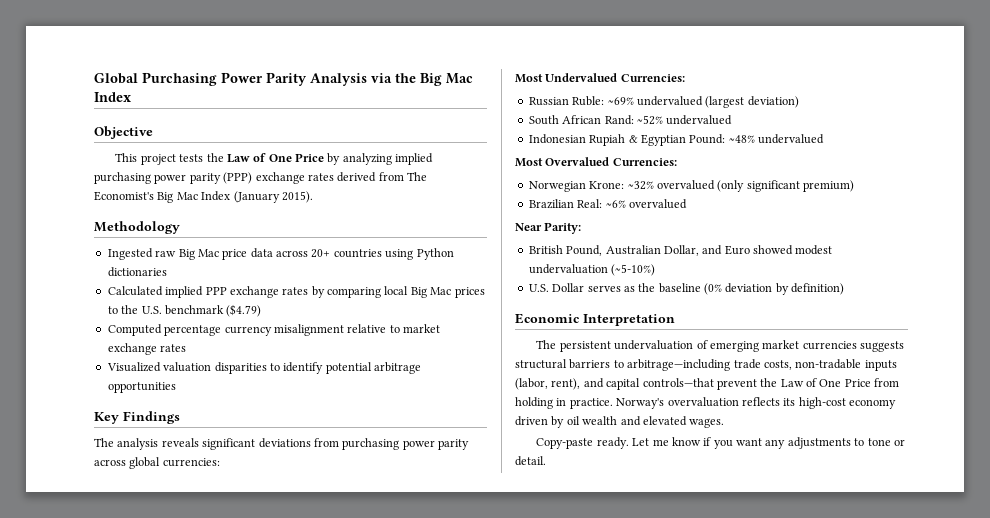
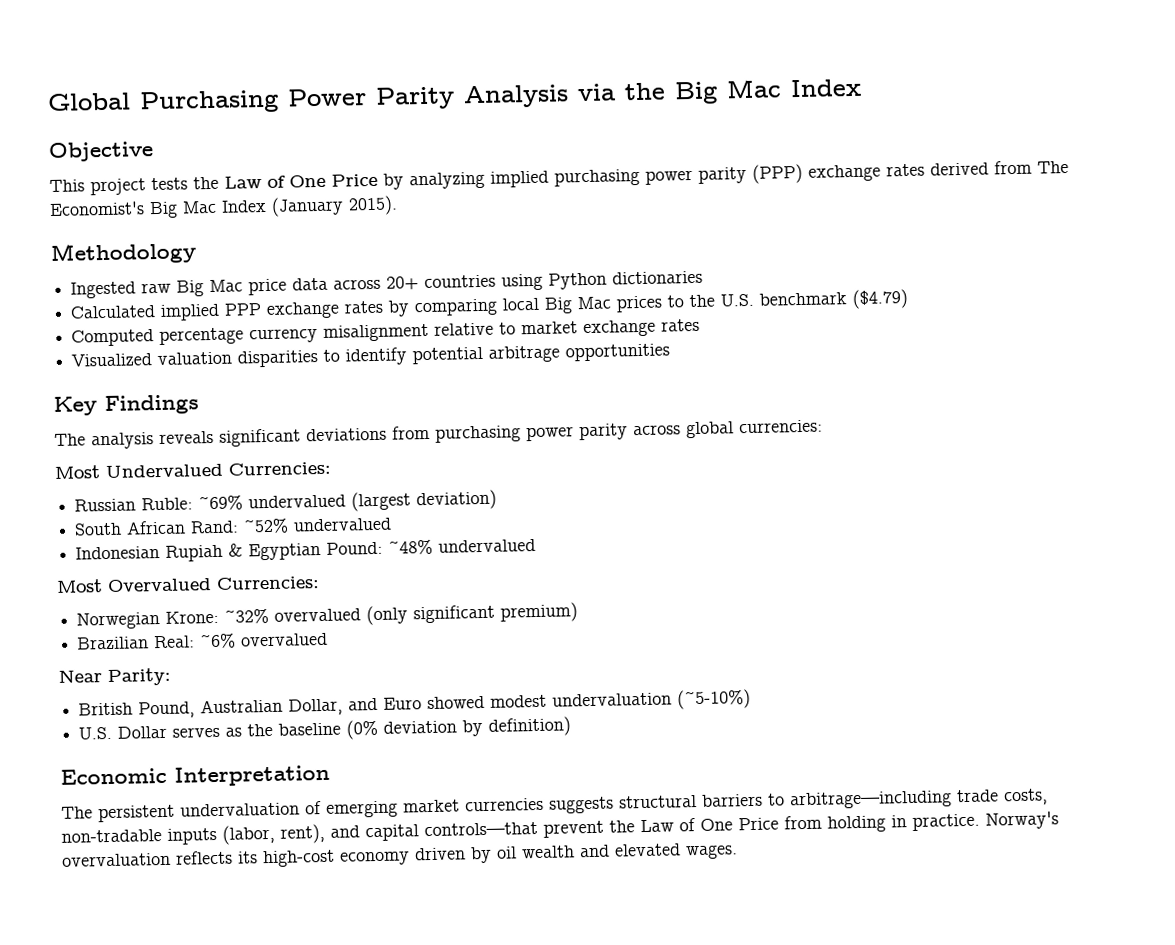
- Copy-paste ready. Let me know if you want any adjustments to tone or detail.

